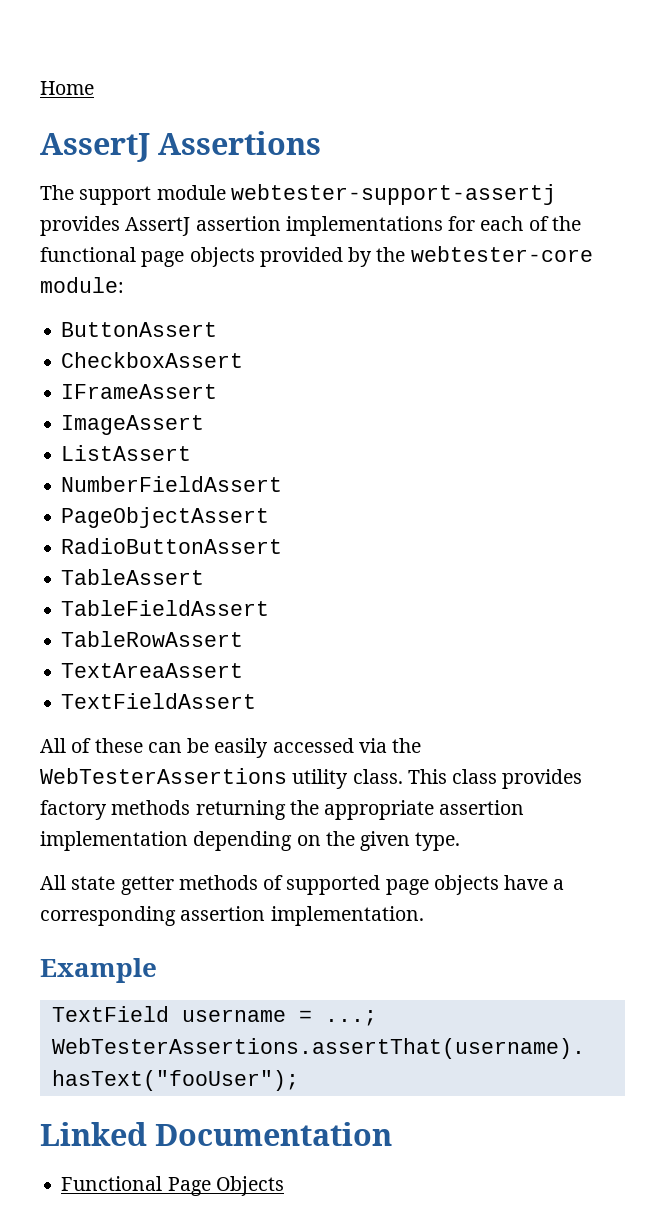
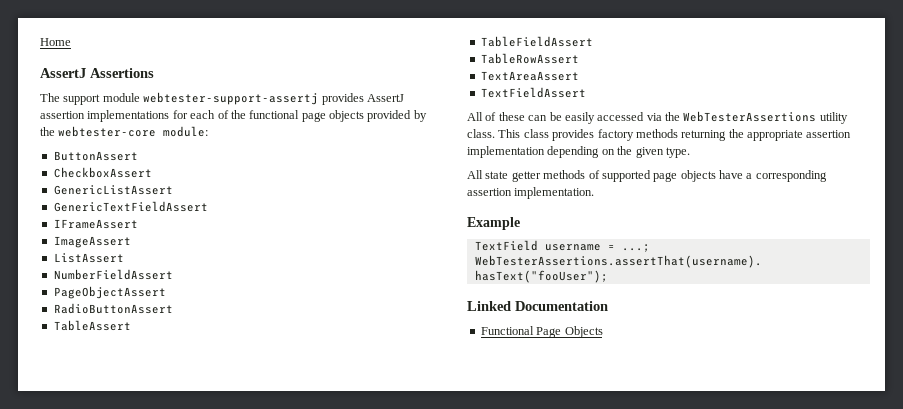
+ GenericListAssert
+ GenericTextFieldAssert

